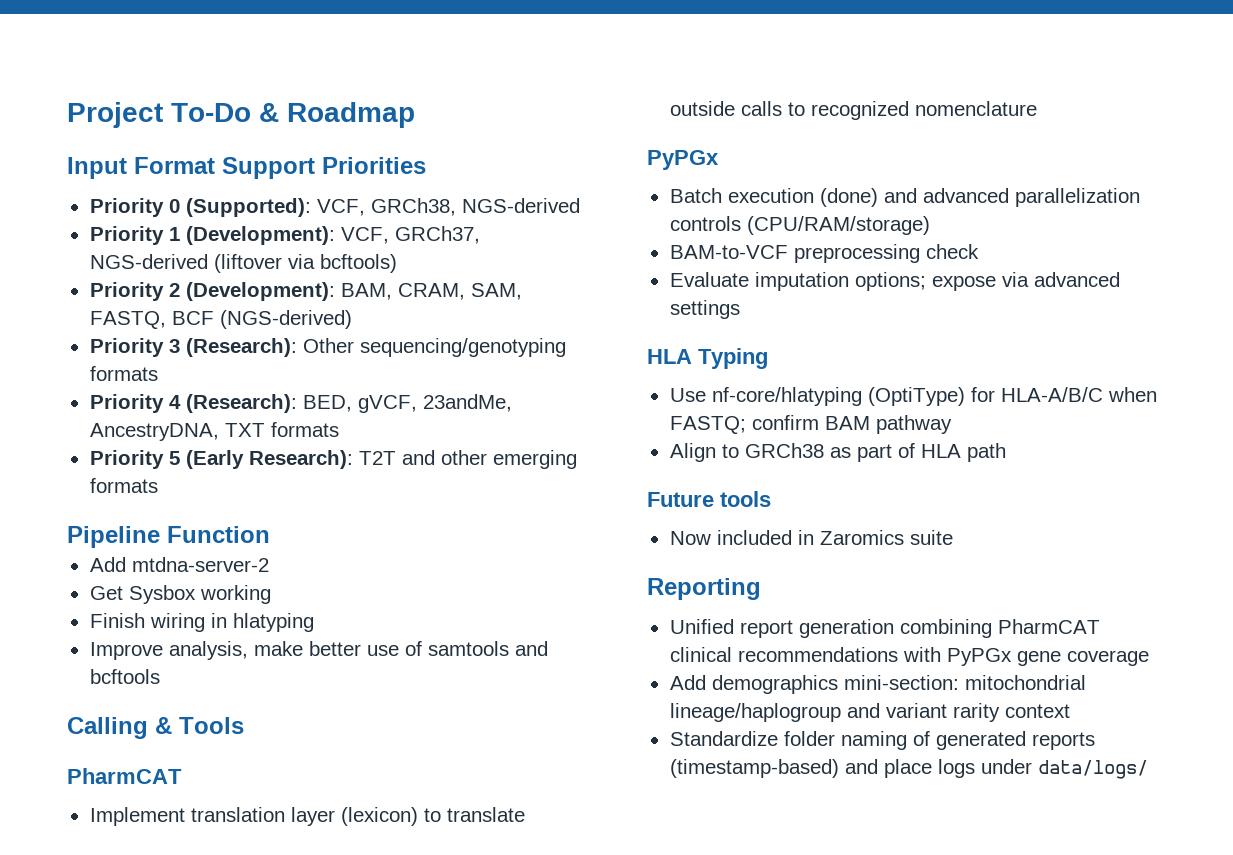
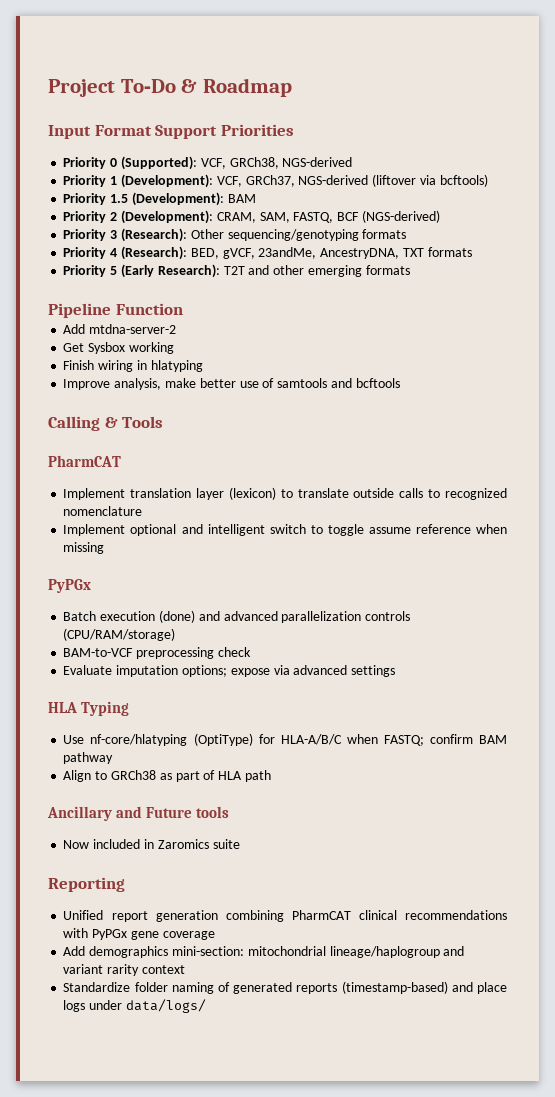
+ Priority 1.5 (Development): BAM
- Priority 2 (Development): BAM, CRAM, SAM, FASTQ, BCF (NGS-derived)
+ Priority 2 (Development): CRAM, SAM, FASTQ, BCF (NGS-derived)
+ Implement optional and intelligent switch to toggle assume reference when missing
- Future tools
+ Ancillary and Future tools

